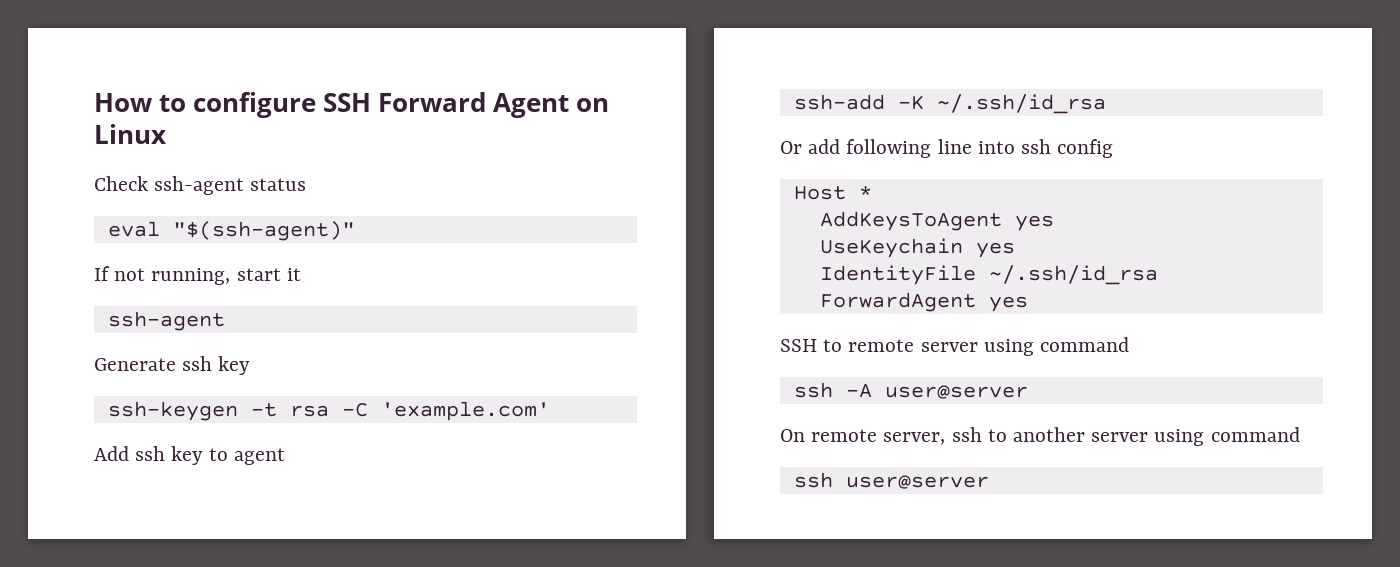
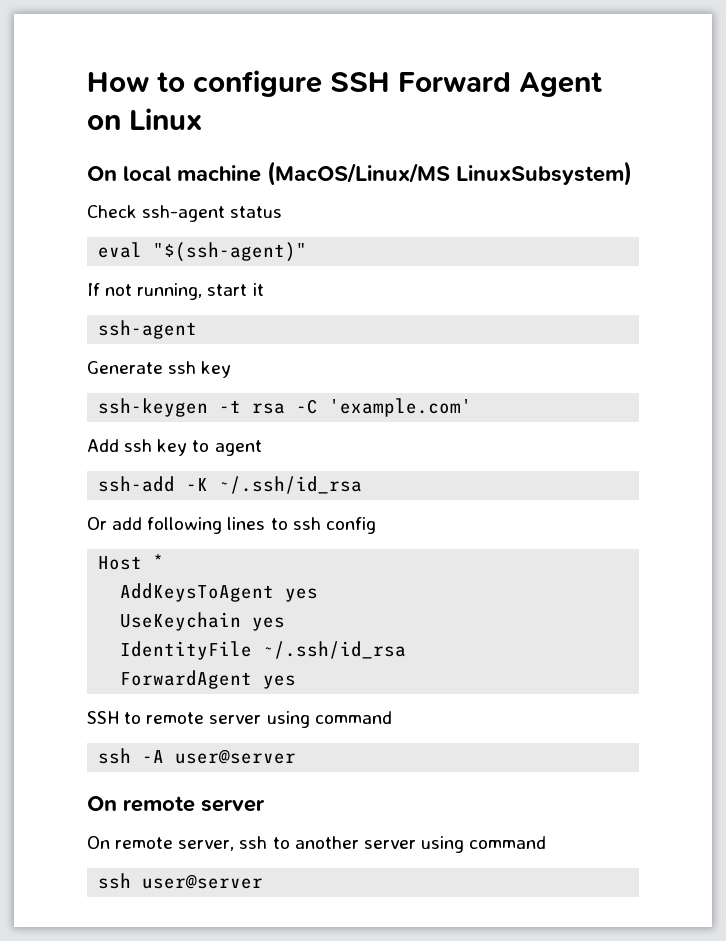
+ On local machine (MacOS/Linux/MS LinuxSubsystem)
- Or add following line into ssh config
+ Or add following lines to ssh config
+ On remote server

